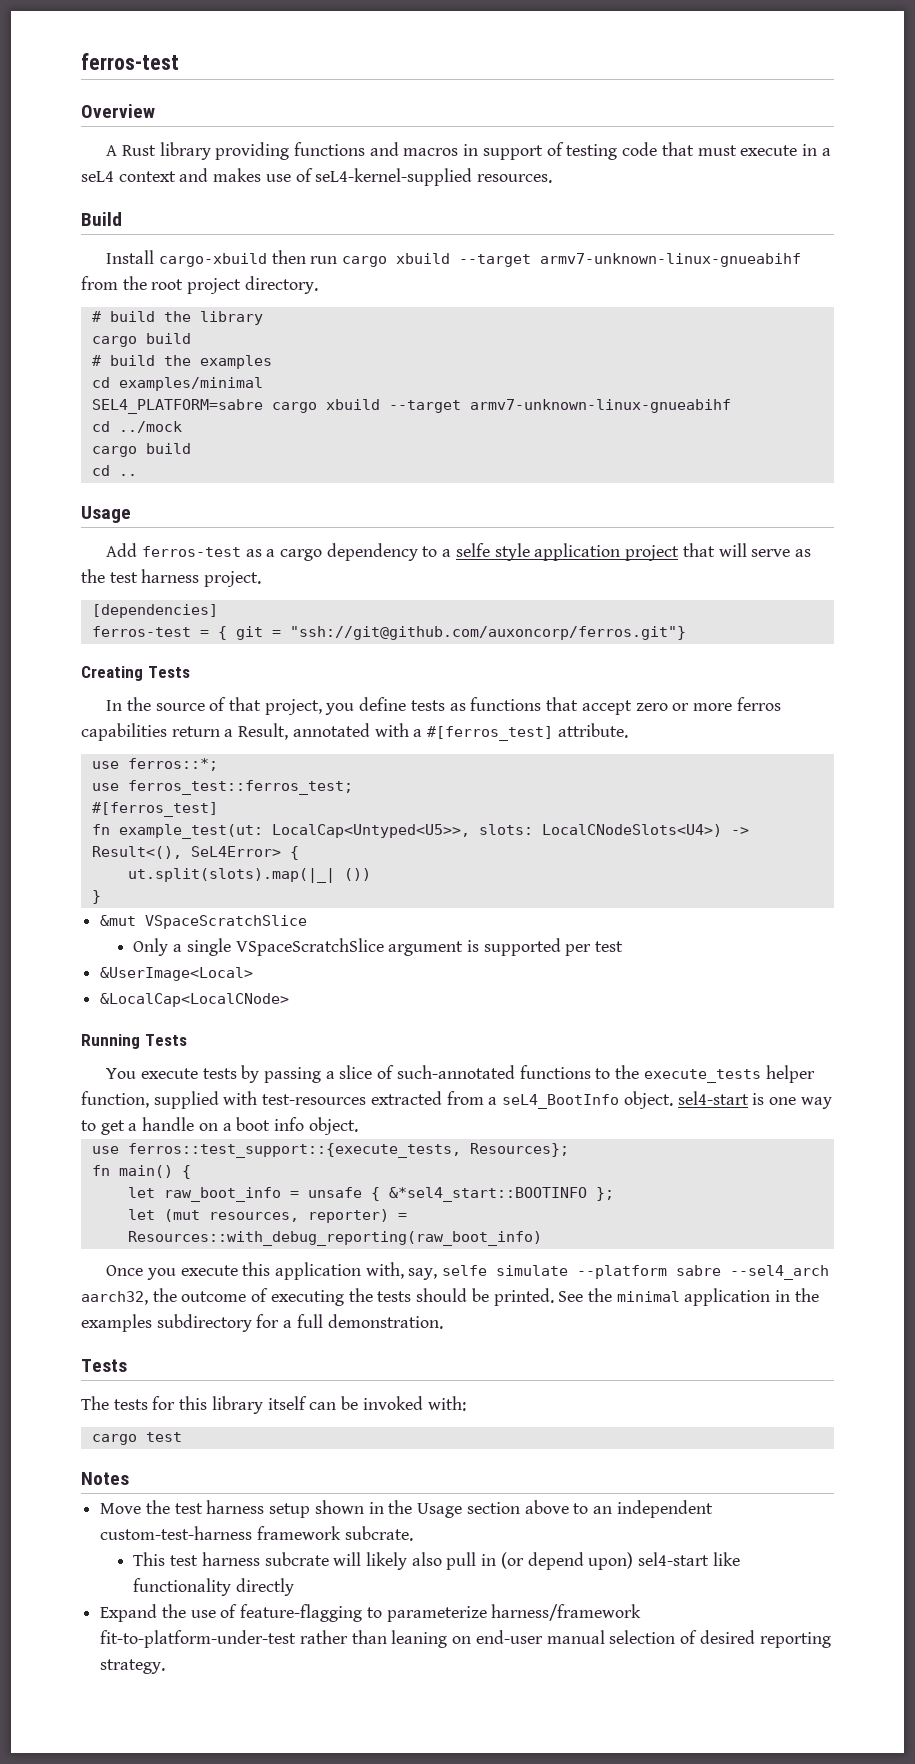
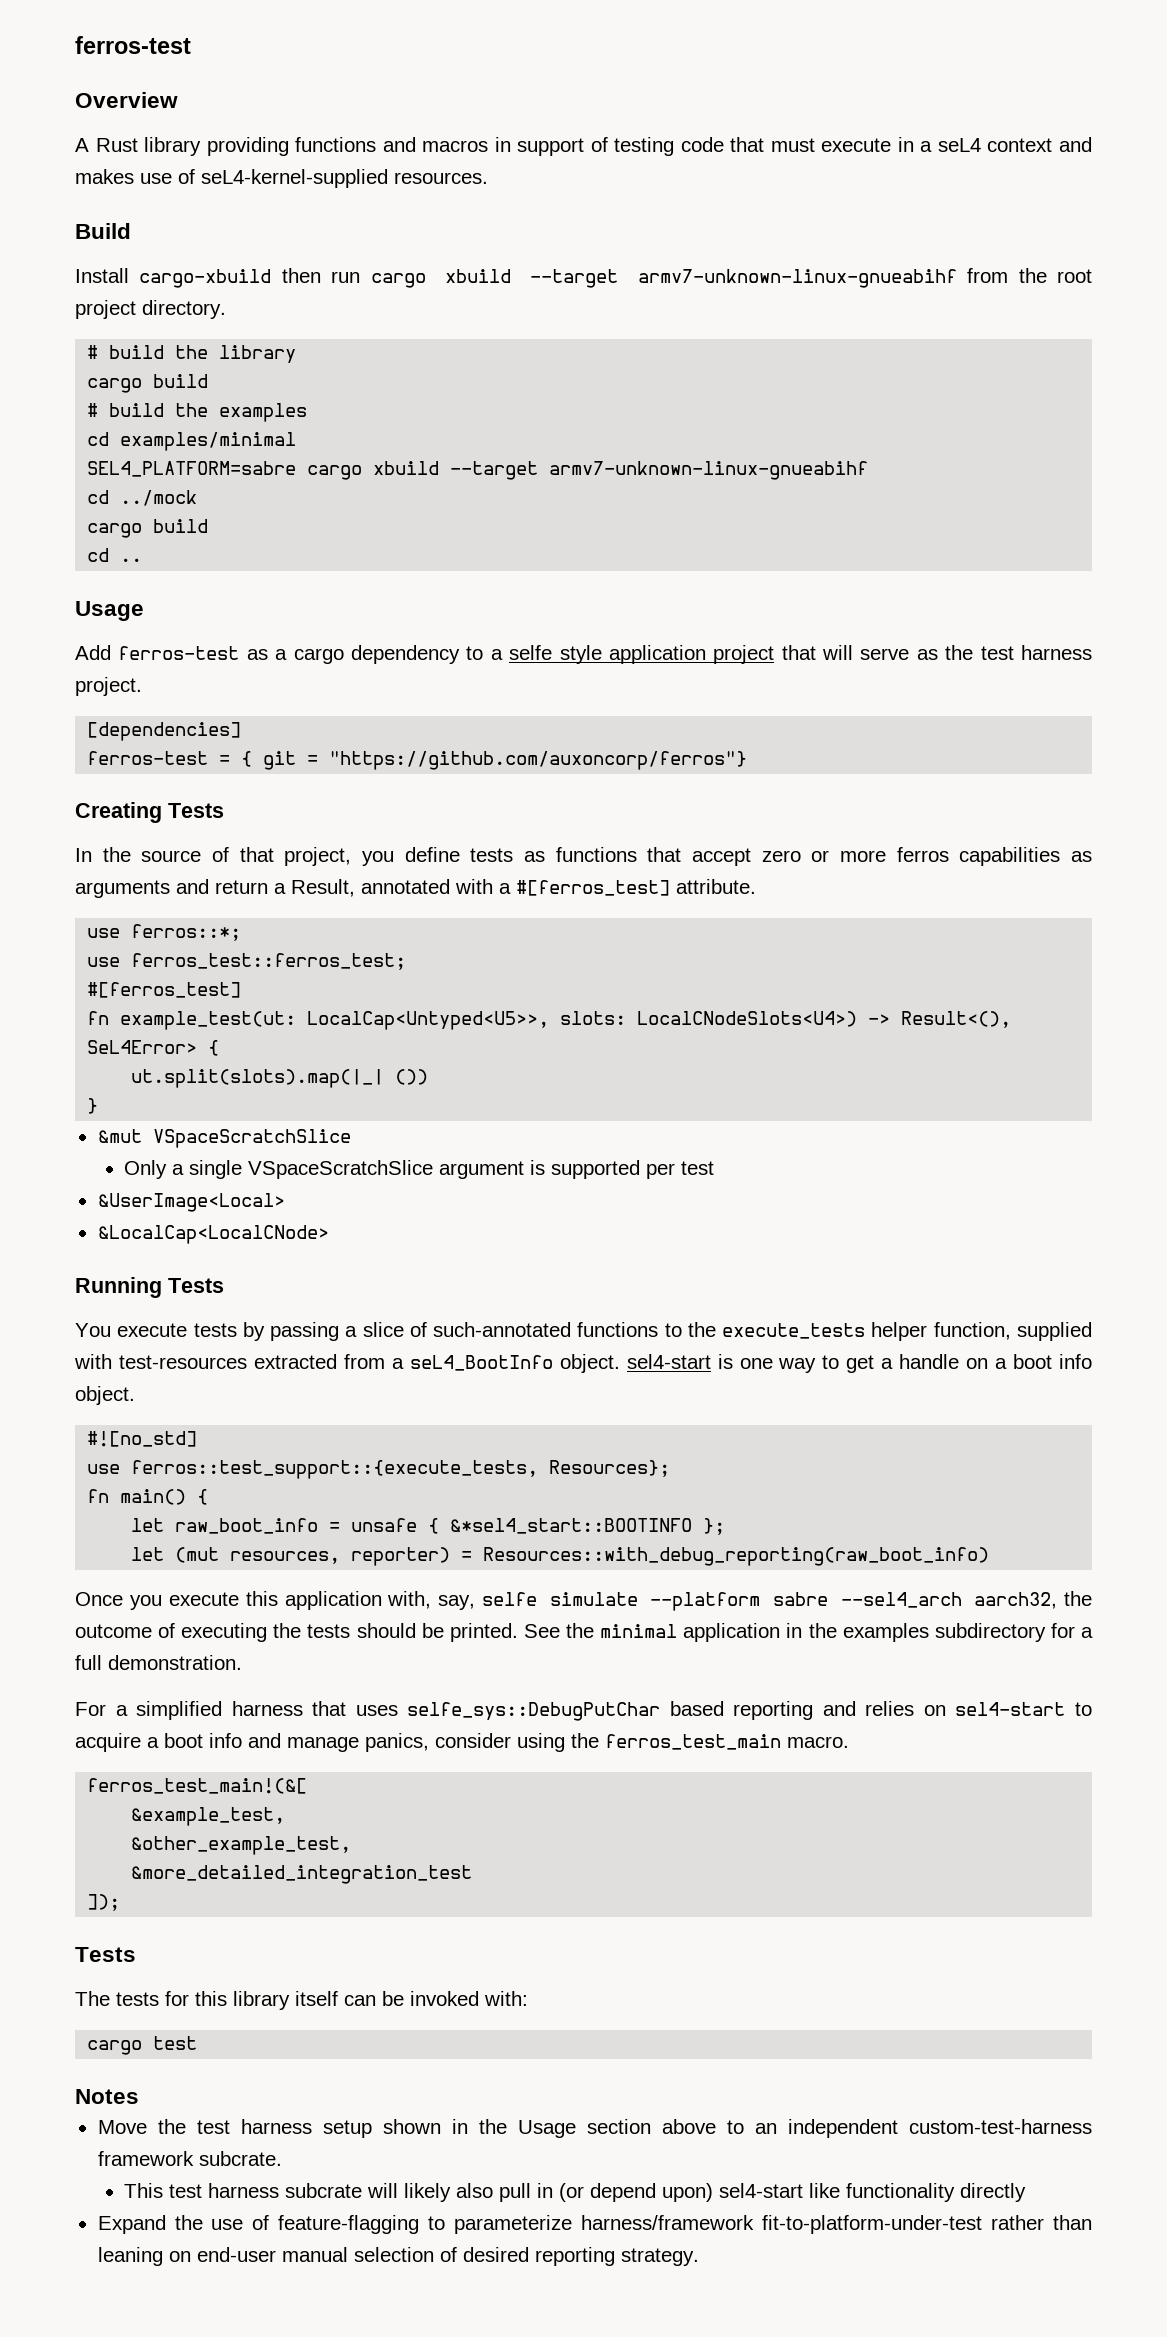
- ferros-test = { git = "ssh://git@github.com/auxoncorp/ferros.git"}
+ ferros-test = { git = "https://github.com/auxoncorp/ferros"}
- In the source of that project, you define tests as functions that accept zero or more ferros capabilities return a Result, annotated with a #[ferros_test] attribute.
+ In the source of that project, you define tests as functions that accept zero or more ferros capabilities as arguments and return a Result, annotated with a #[ferros_test] attribute.
+ #![no_std]
+ For a simplified harness that uses selfe_sys::DebugPutChar based reporting and relies on sel4-start to acquire a boot info and manage panics, consider using the ferros_test_main macro.
+ ferros_test_main!(&[
+ &example_test,
+ &other_example_test,
+ &more_detailed_integration_test
+ ]);

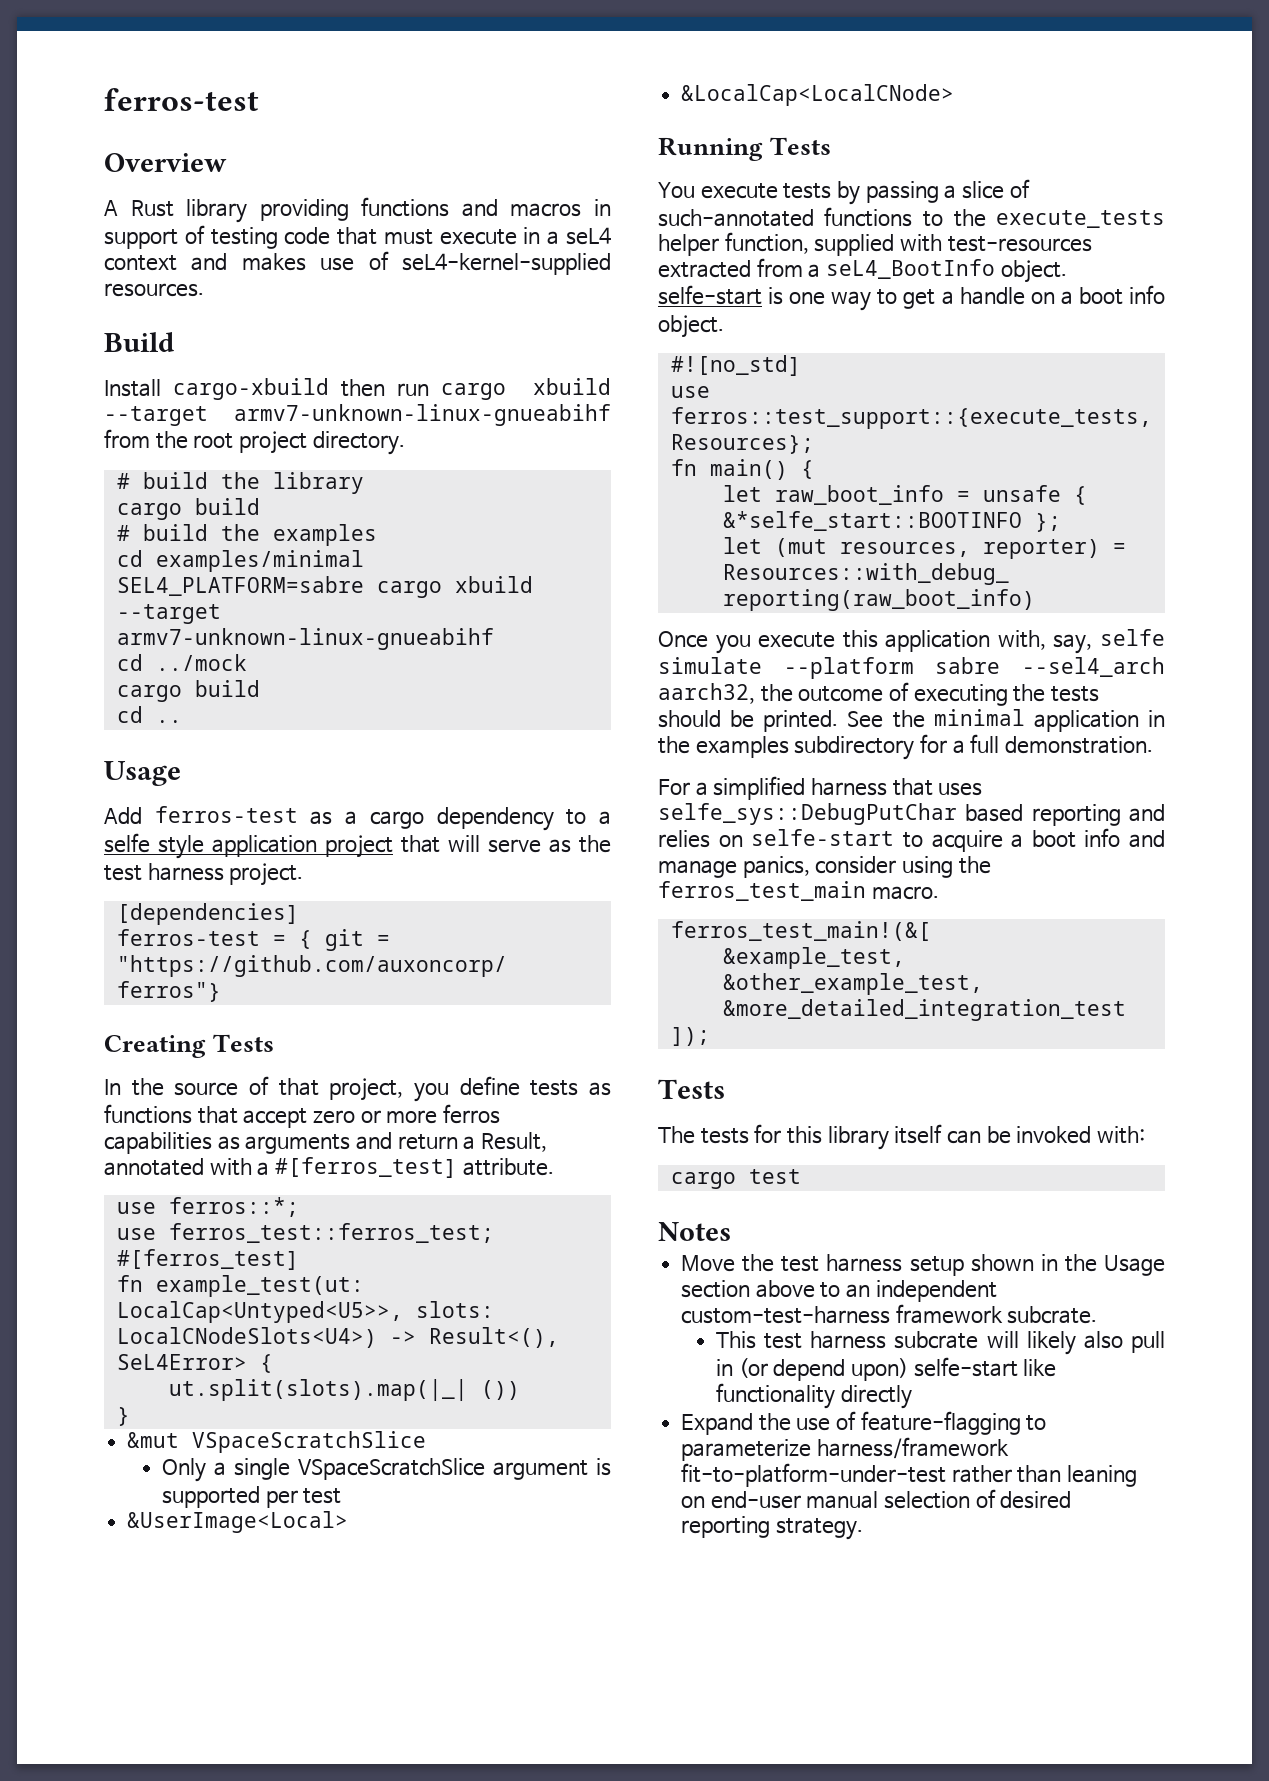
- You execute tests by passing a slice of such-annotated functions to the execute_tests helper function, supplied with test-resources extracted from a seL4_BootInfo object. sel4-start is one way to get a handle on a boot info object.
+ You execute tests by passing a slice of such-annotated functions to the execute_tests helper function, supplied with test-resources extracted from a seL4_BootInfo object. selfe-start is one way to get a handle on a boot info object.
- let raw_boot_info = unsafe { &*sel4_start::BOOTINFO };
+ let raw_boot_info = unsafe { &*selfe_start::BOOTINFO };
- For a simplified harness that uses selfe_sys::DebugPutChar based reporting and relies on sel4-start to acquire a boot info and manage panics, consider using the ferros_test_main macro.
+ For a simplified harness that uses selfe_sys::DebugPutChar based reporting and relies on selfe-start to acquire a boot info and manage panics, consider using the ferros_test_main macro.
- This test harness subcrate will likely also pull in (or depend upon) sel4-start like functionality directly
+ This test harness subcrate will likely also pull in (or depend upon) selfe-start like functionality directly

